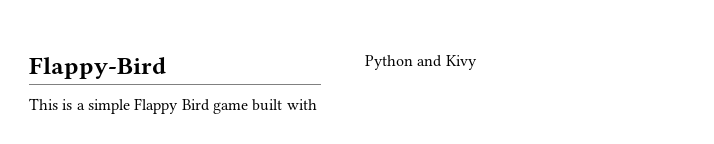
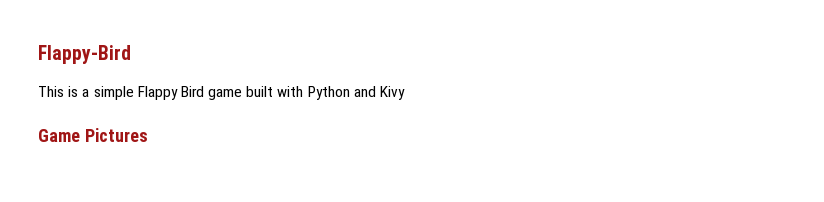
+ Game Pictures

